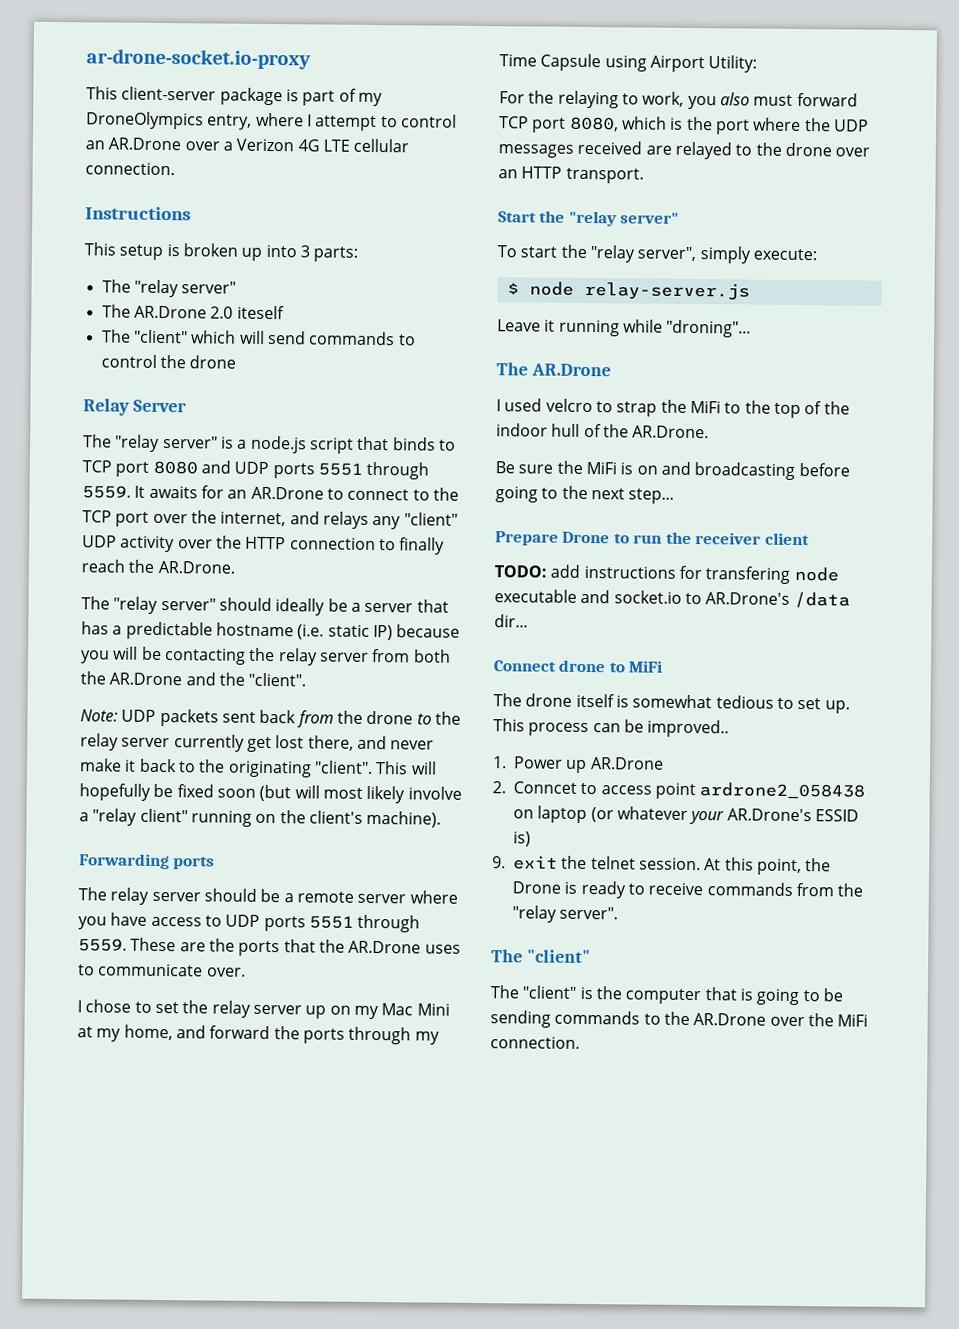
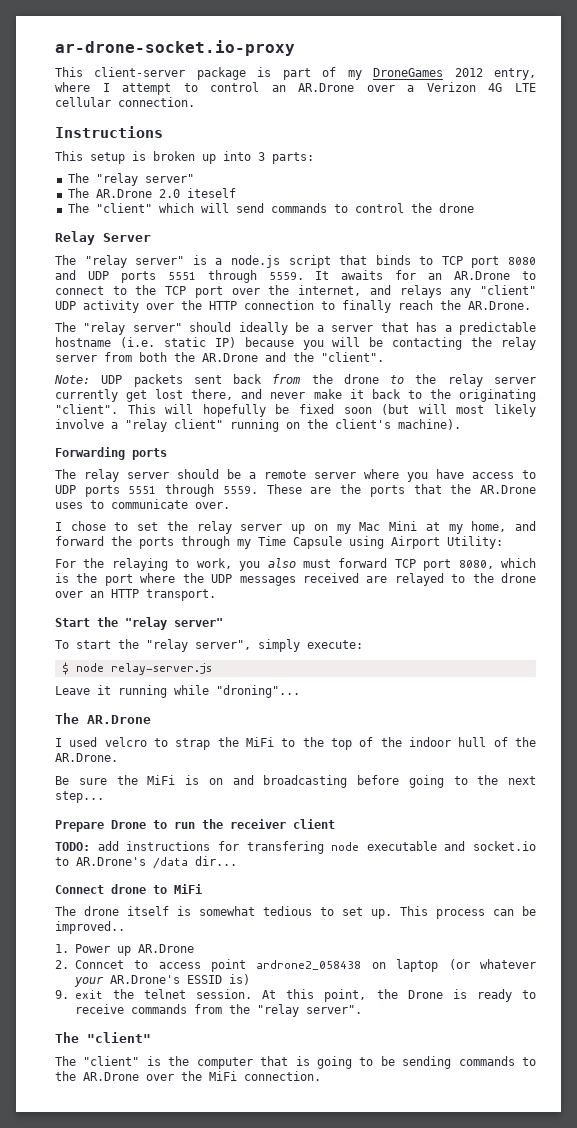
- This client-server package is part of my DroneOlympics entry, where I attempt to control an AR.Drone over a Verizon 4G LTE cellular connection.
+ This client-server package is part of my DroneGames 2012 entry, where I attempt to control an AR.Drone over a Verizon 4G LTE cellular connection.

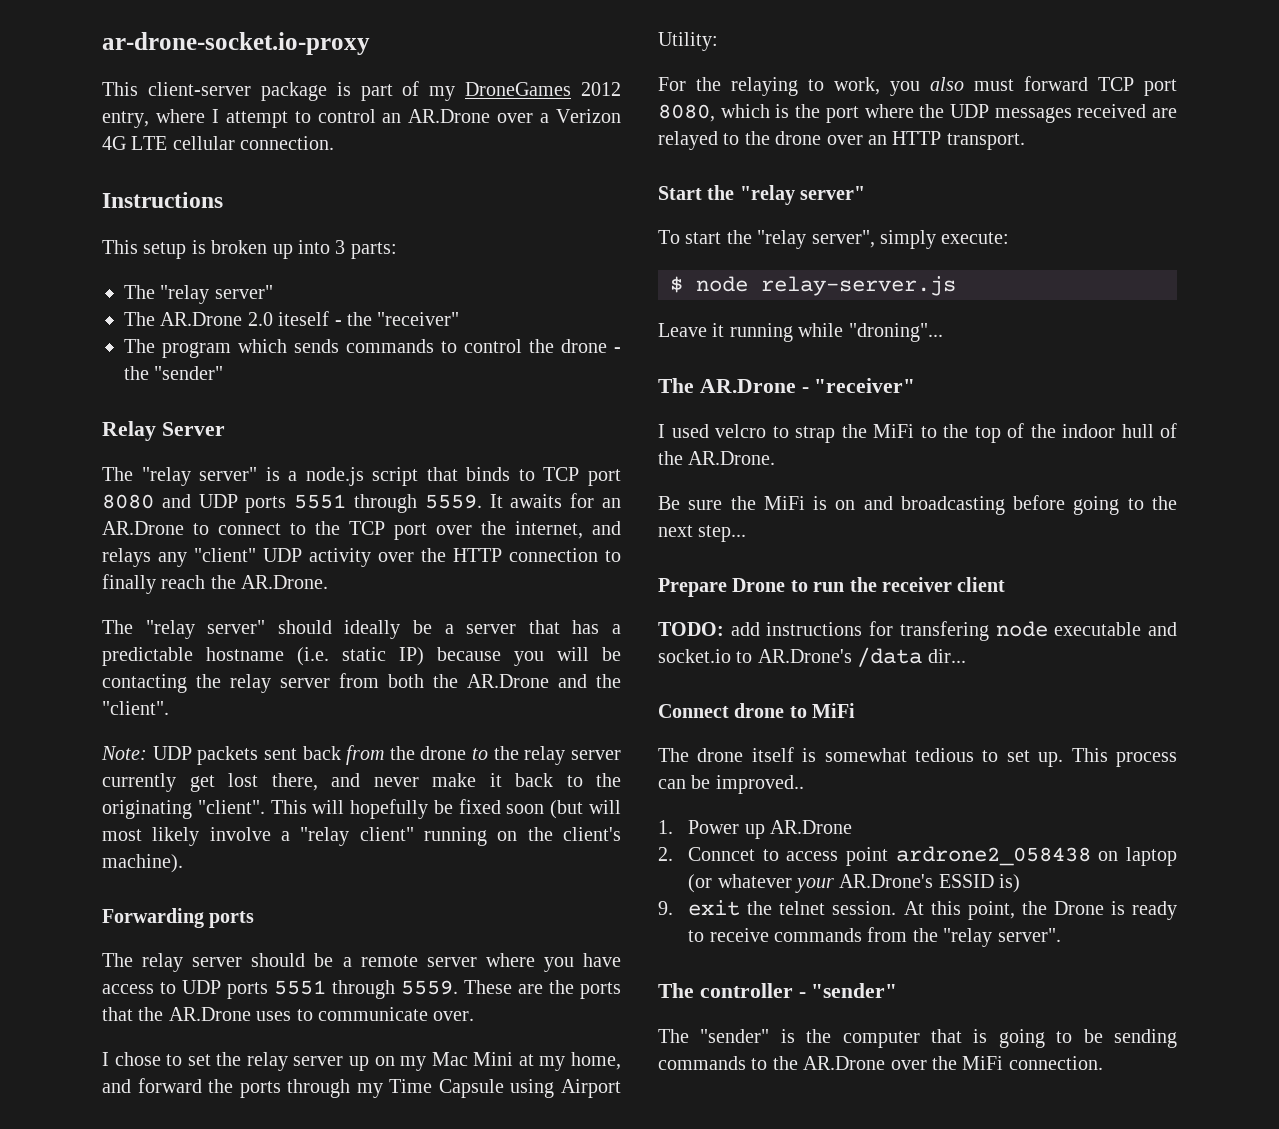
- The AR.Drone 2.0 iteself
- The "client" which will send commands to control the drone
+ The AR.Drone 2.0 iteself - the "receiver"
+ The program which sends commands to control the drone - the "sender"
  Leave it running while "droning"...
- The AR.Drone
+ The AR.Drone - "receiver"
  At this point, the Drone is ready to receive commands from the "relay server".
- The "client"
- The "client" is the computer that is going to be sending commands to the AR.Drone over the MiFi connection.
+ The controller - "sender"
+ The "sender" is the computer that is going to be sending commands to the AR.Drone over the MiFi connection.

